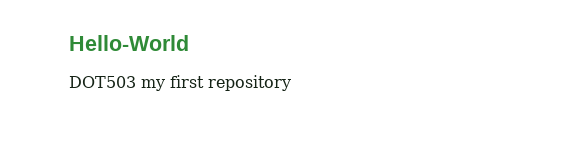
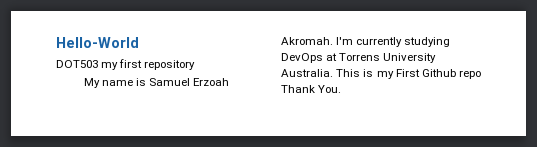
+ My name is Samuel Erzoah Akromah. I'm currently studying DevOps at Torrens University Australia. This is my First Github repo Thank You.

